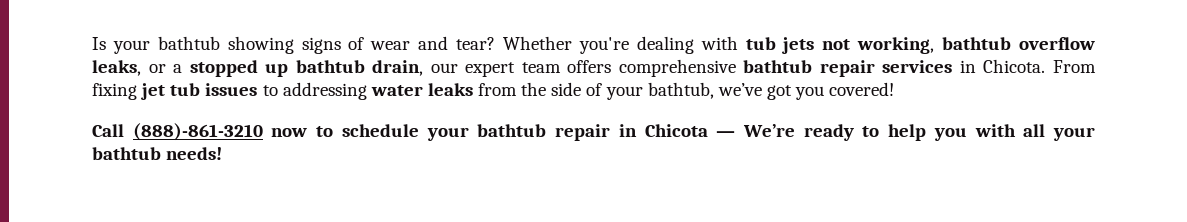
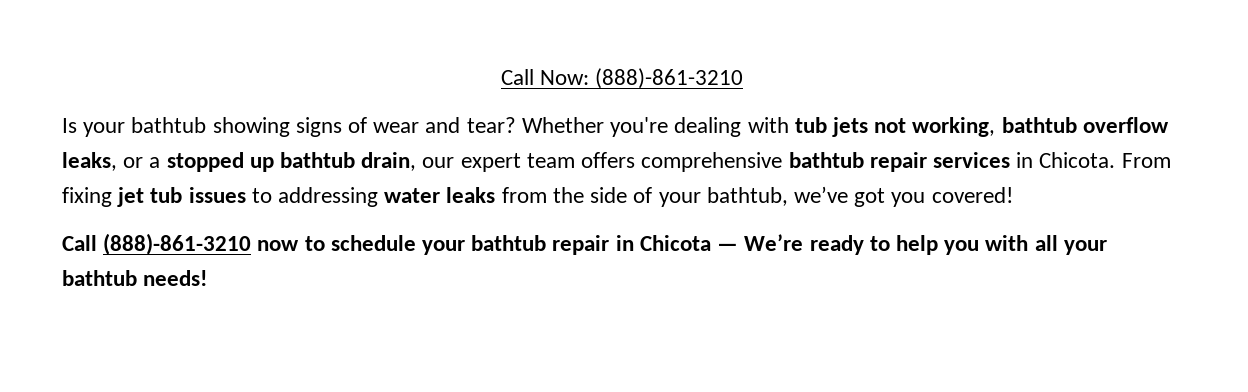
+ Call Now: (888)-861-3210

